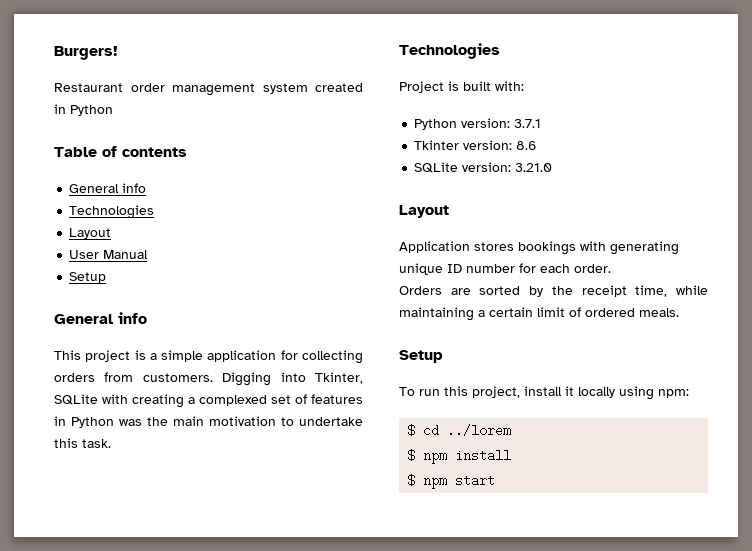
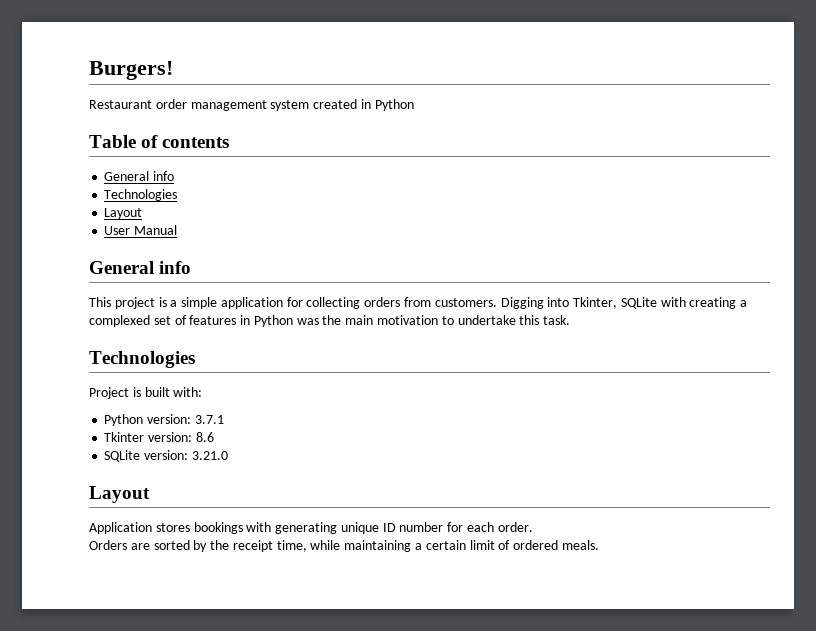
  User Manual
- Setup
  Orders are sorted by the receipt time, while maintaining a certain limit of ordered meals.
- Setup
- To run this project, install it locally using npm:
- $ cd ../lorem
- $ npm install
- $ npm start

